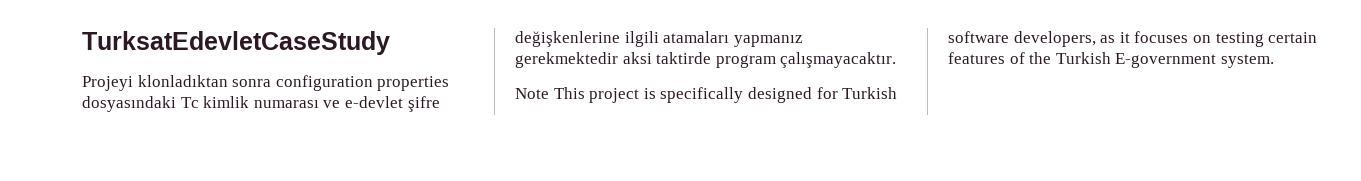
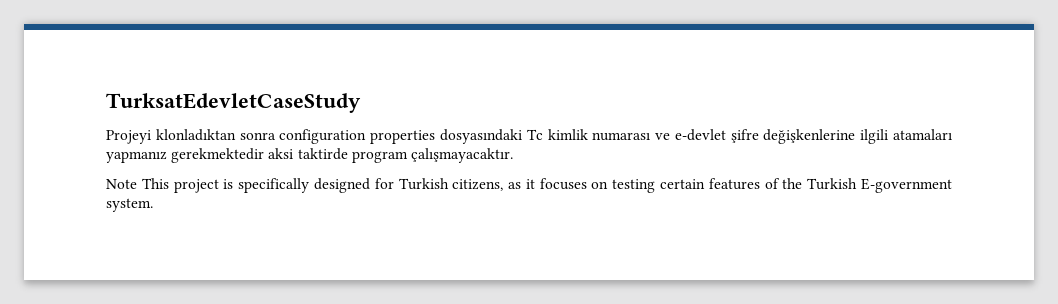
- Note This project is specifically designed for Turkish software developers, as it focuses on testing certain features of the Turkish E-government system.
+ Note This project is specifically designed for Turkish citizens, as it focuses on testing certain features of the Turkish E-government system.

